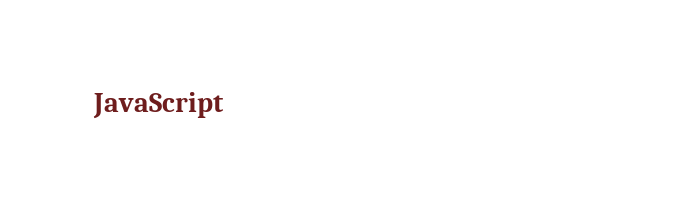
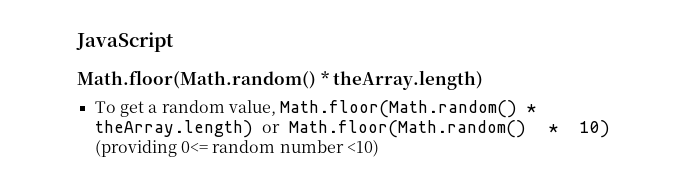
  JavaScript
+ Math.floor(Math.random() * theArray.length)
+ To get a random value, Math.floor(Math.random() * theArray.length) or Math.floor(Math.random() * 10) (providing 0<= random number <10)

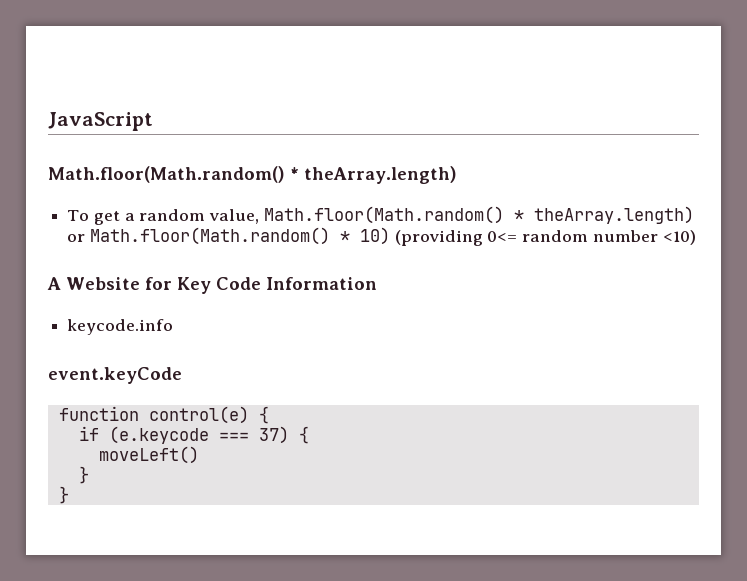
+ A Website for Key Code Information
+ keycode.info
+ event.keyCode
+ function control(e) {
+ if (e.keycode === 37) {
+ moveLeft()
+ }
+ }

